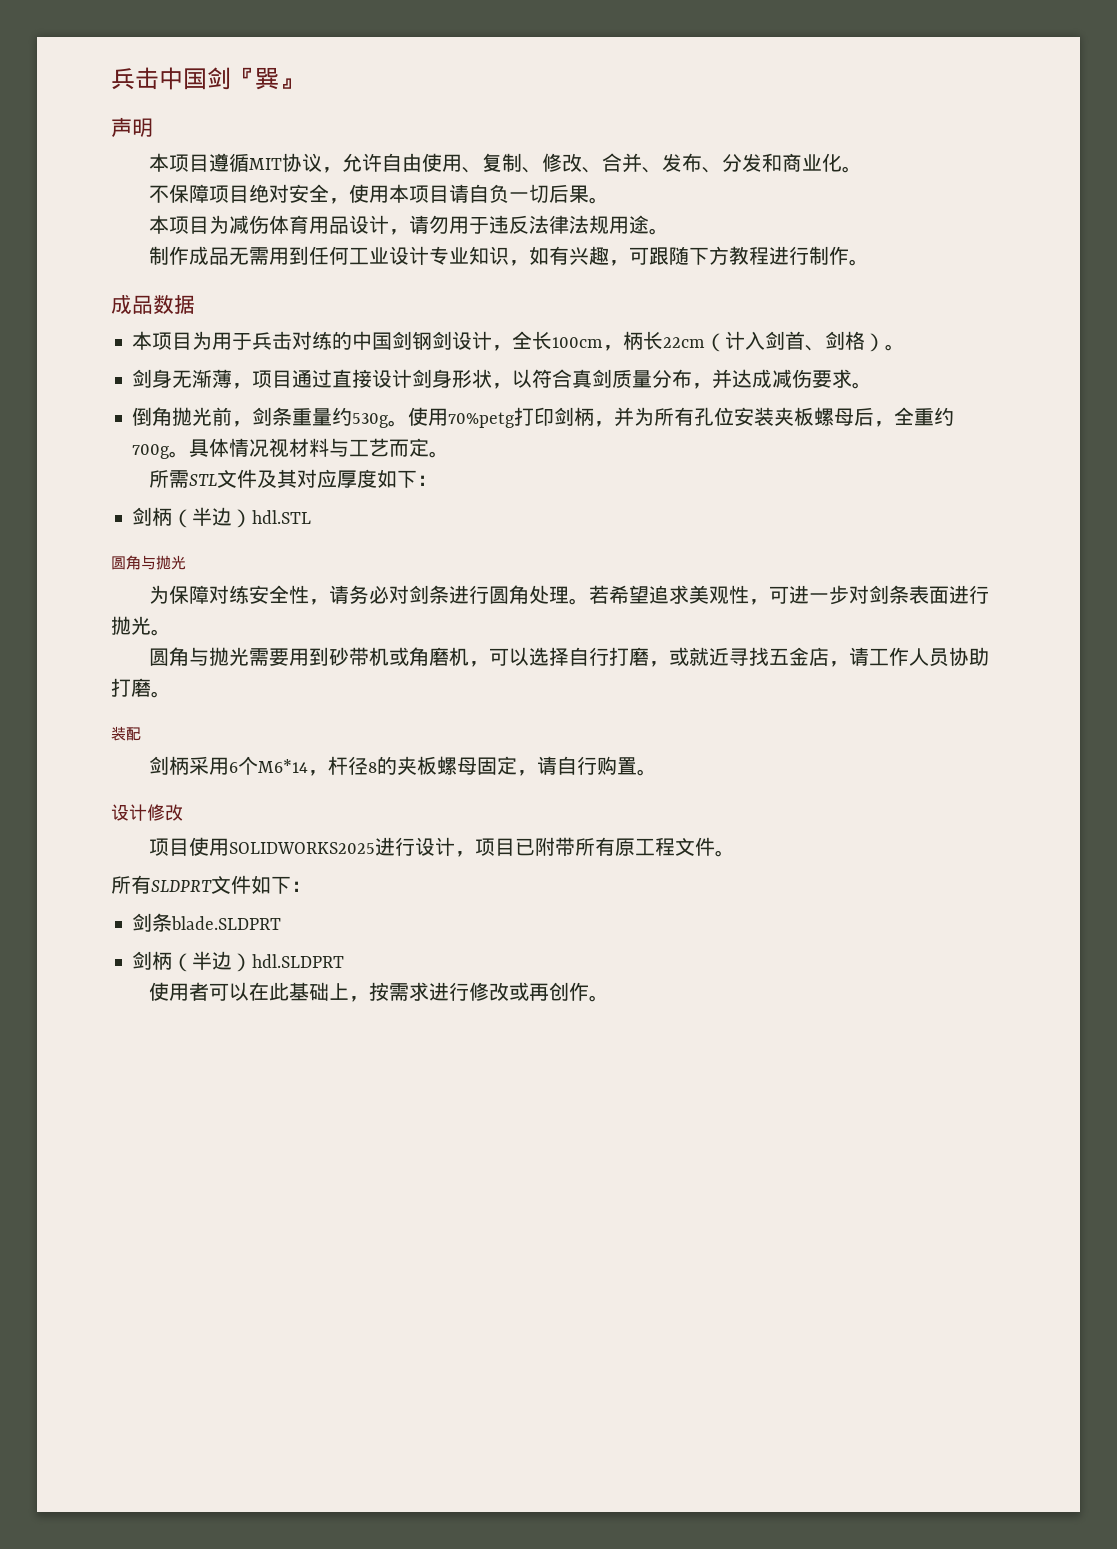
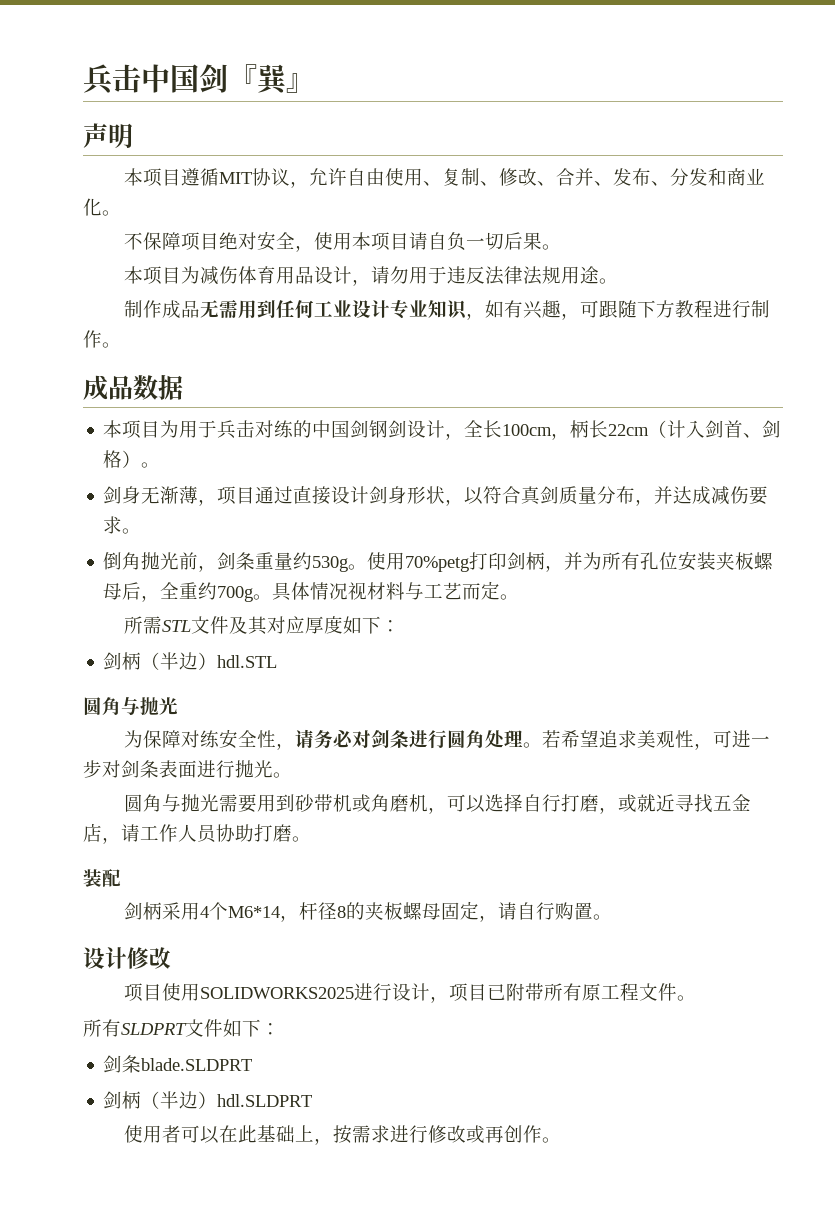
- 剑柄采用6个M6*14，杆径8的夹板螺母固定，请自行购置。
+ 剑柄采用4个M6*14，杆径8的夹板螺母固定，请自行购置。

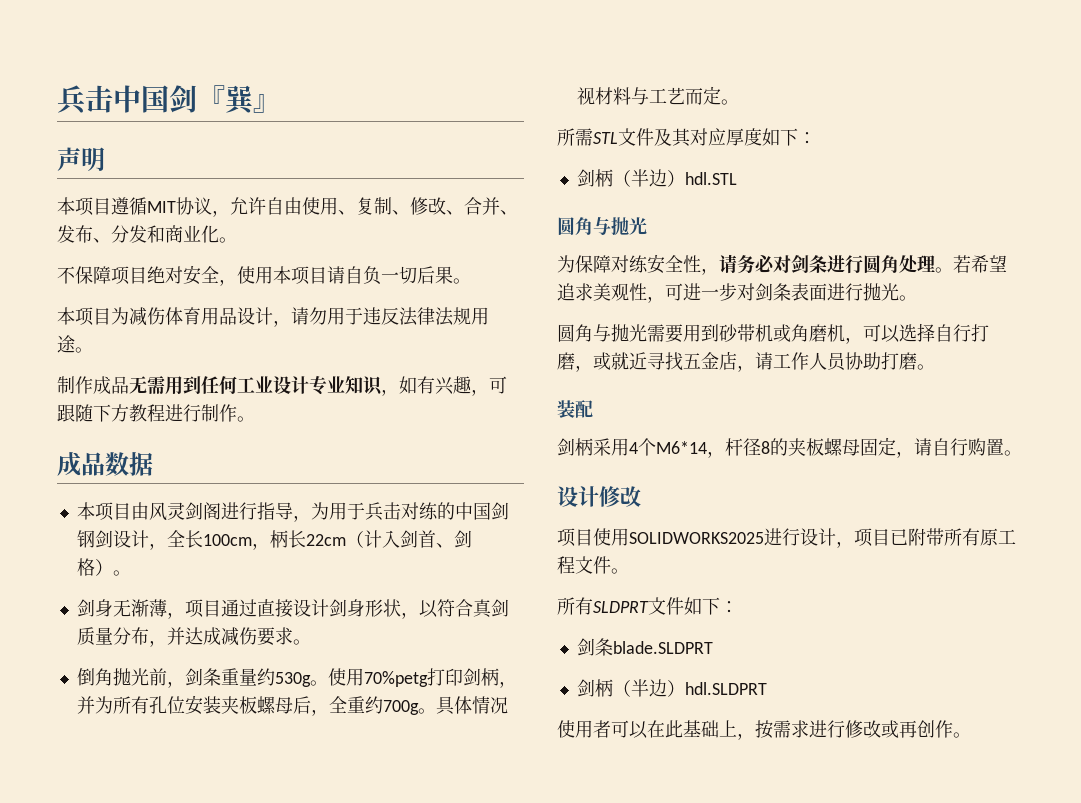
- 本项目为用于兵击对练的中国剑钢剑设计，全长100cm，柄长22cm（计入剑首、剑格）。
+ 本项目由风灵剑阁进行指导，为用于兵击对练的中国剑钢剑设计，全长100cm，柄长22cm（计入剑首、剑格）。

